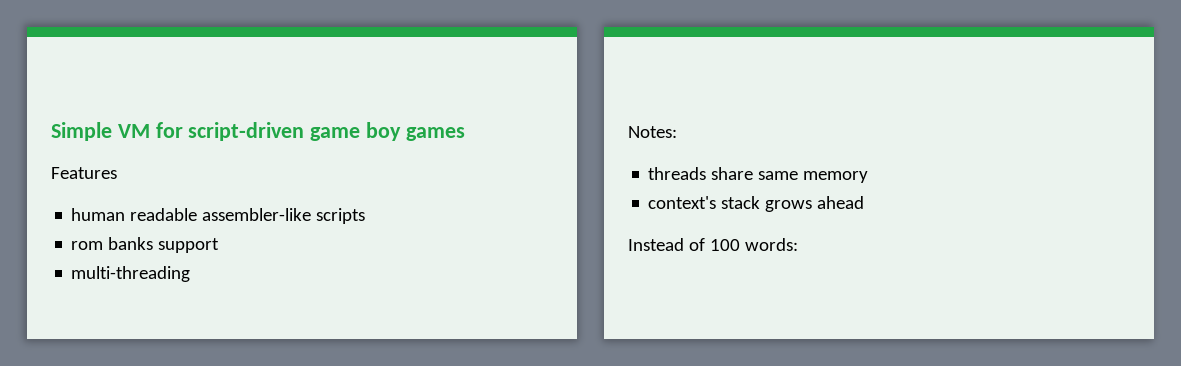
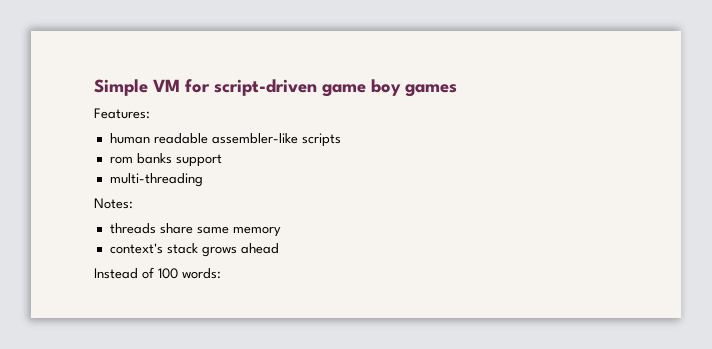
- Features
+ Features:

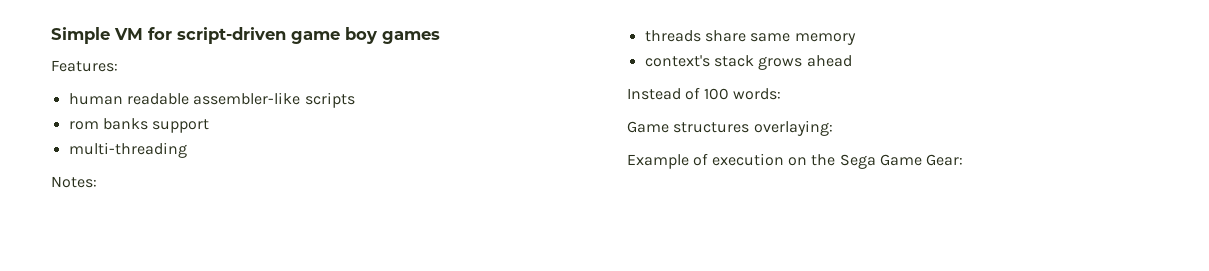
+ Game structures overlaying:
+ Example of execution on the Sega Game Gear:

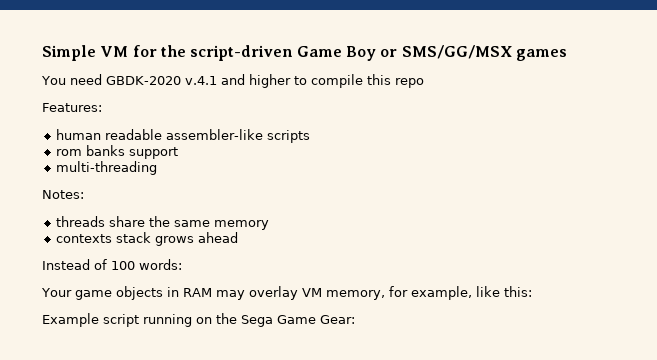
- Simple VM for script-driven game boy games
+ Simple VM for the script-driven Game Boy or SMS/GG/MSX games
+ You need GBDK-2020 v.4.1 and higher to compile this repo
- threads share same memory
+ threads share the same memory
- context's stack grows ahead
+ contexts stack grows ahead
- Game structures overlaying:
+ Your game objects in RAM may overlay VM memory, for example, like this:
- Example of execution on the Sega Game Gear:
+ Example script running on the Sega Game Gear:

